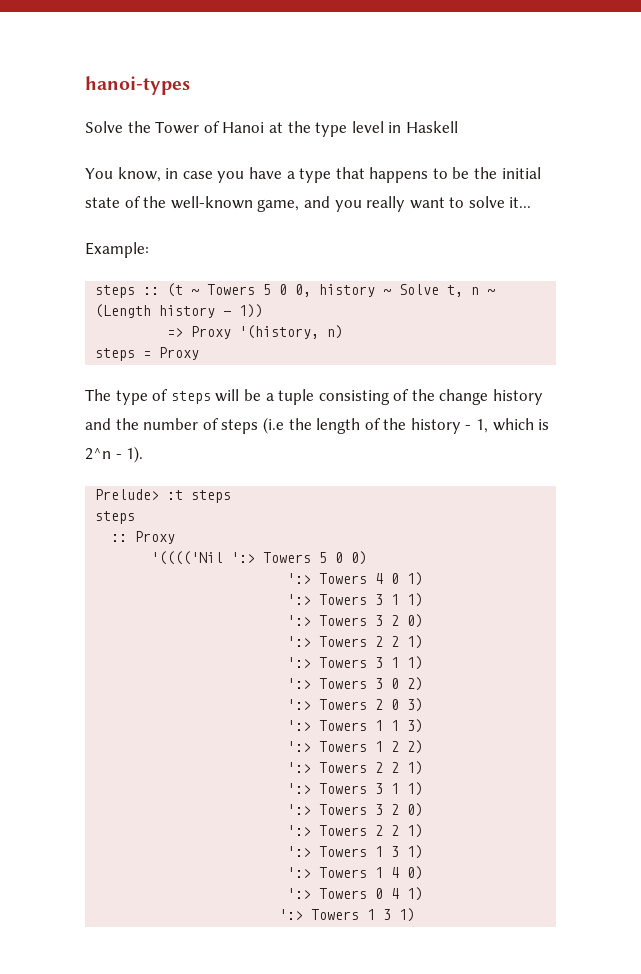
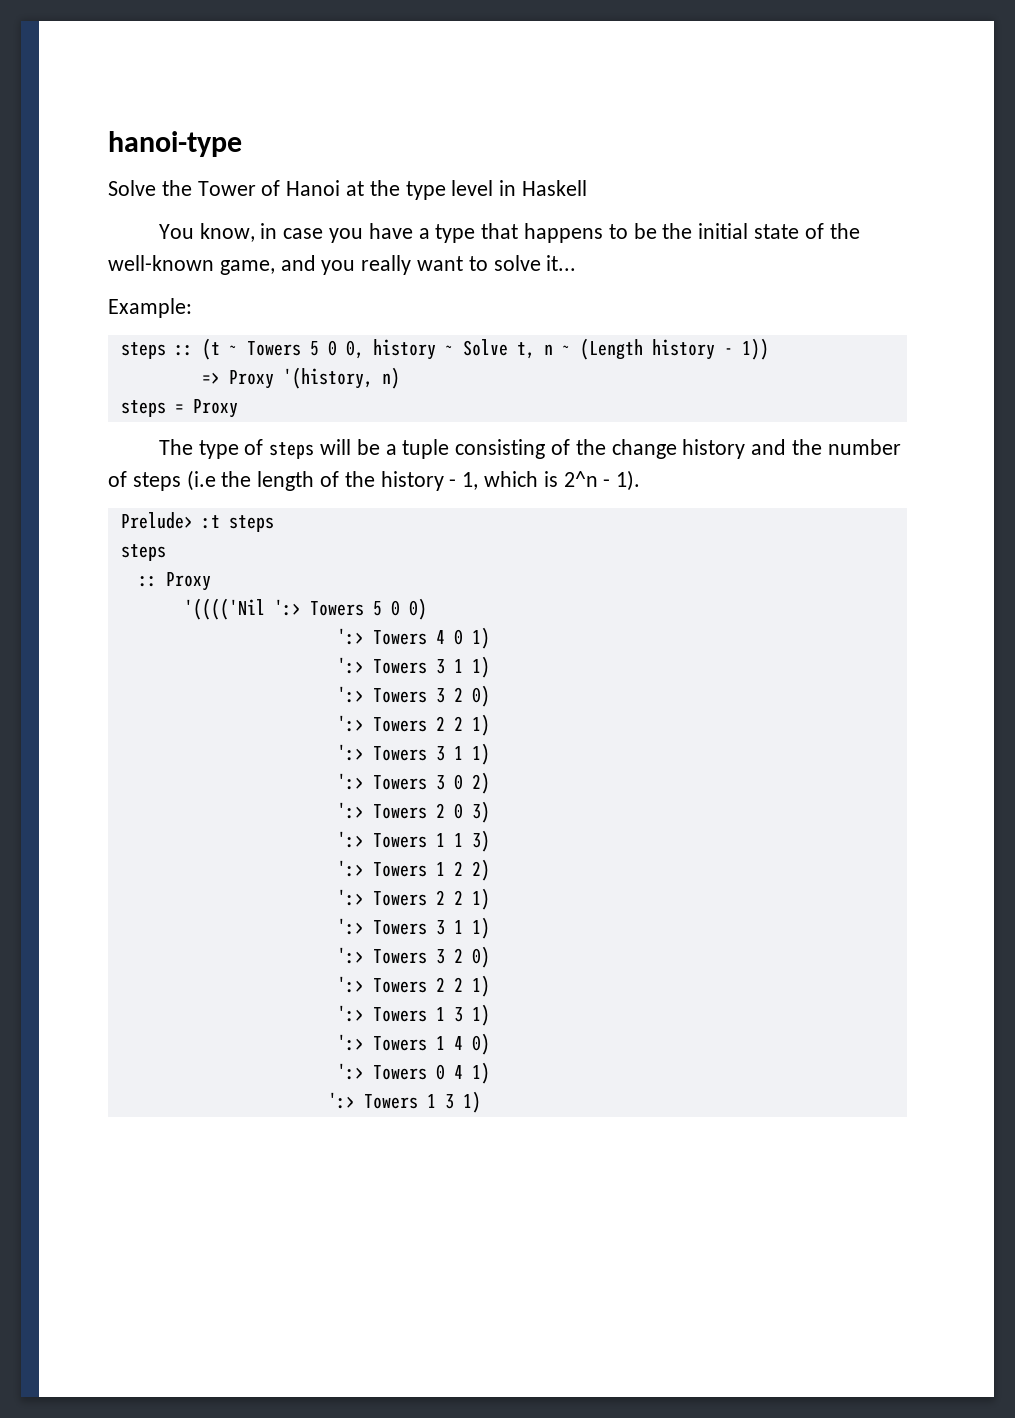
- hanoi-types
+ hanoi-type

